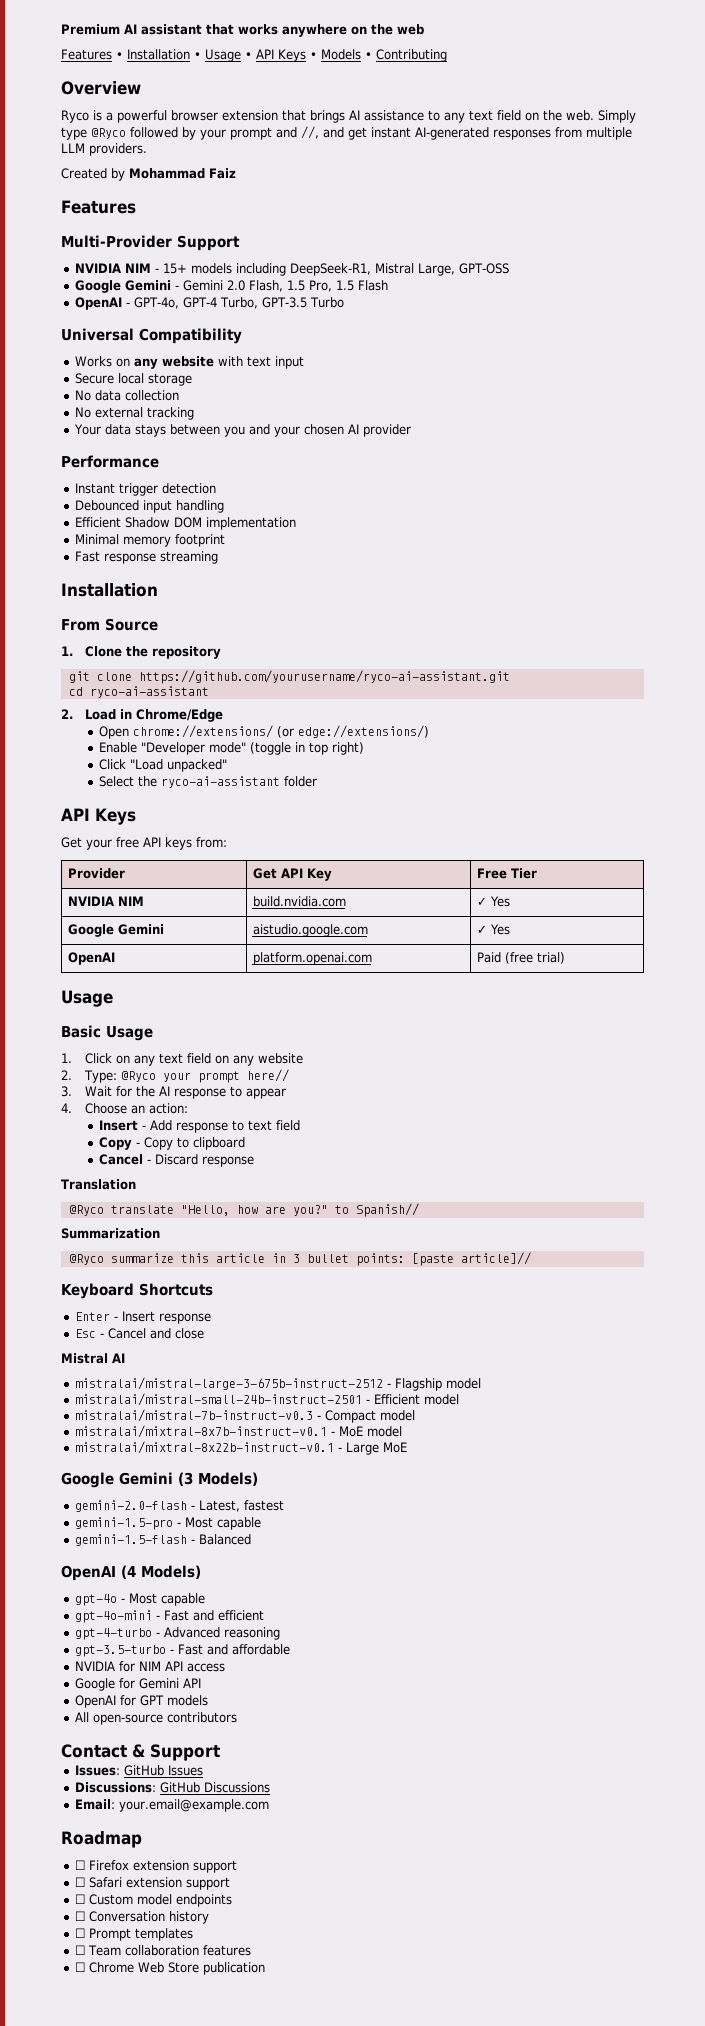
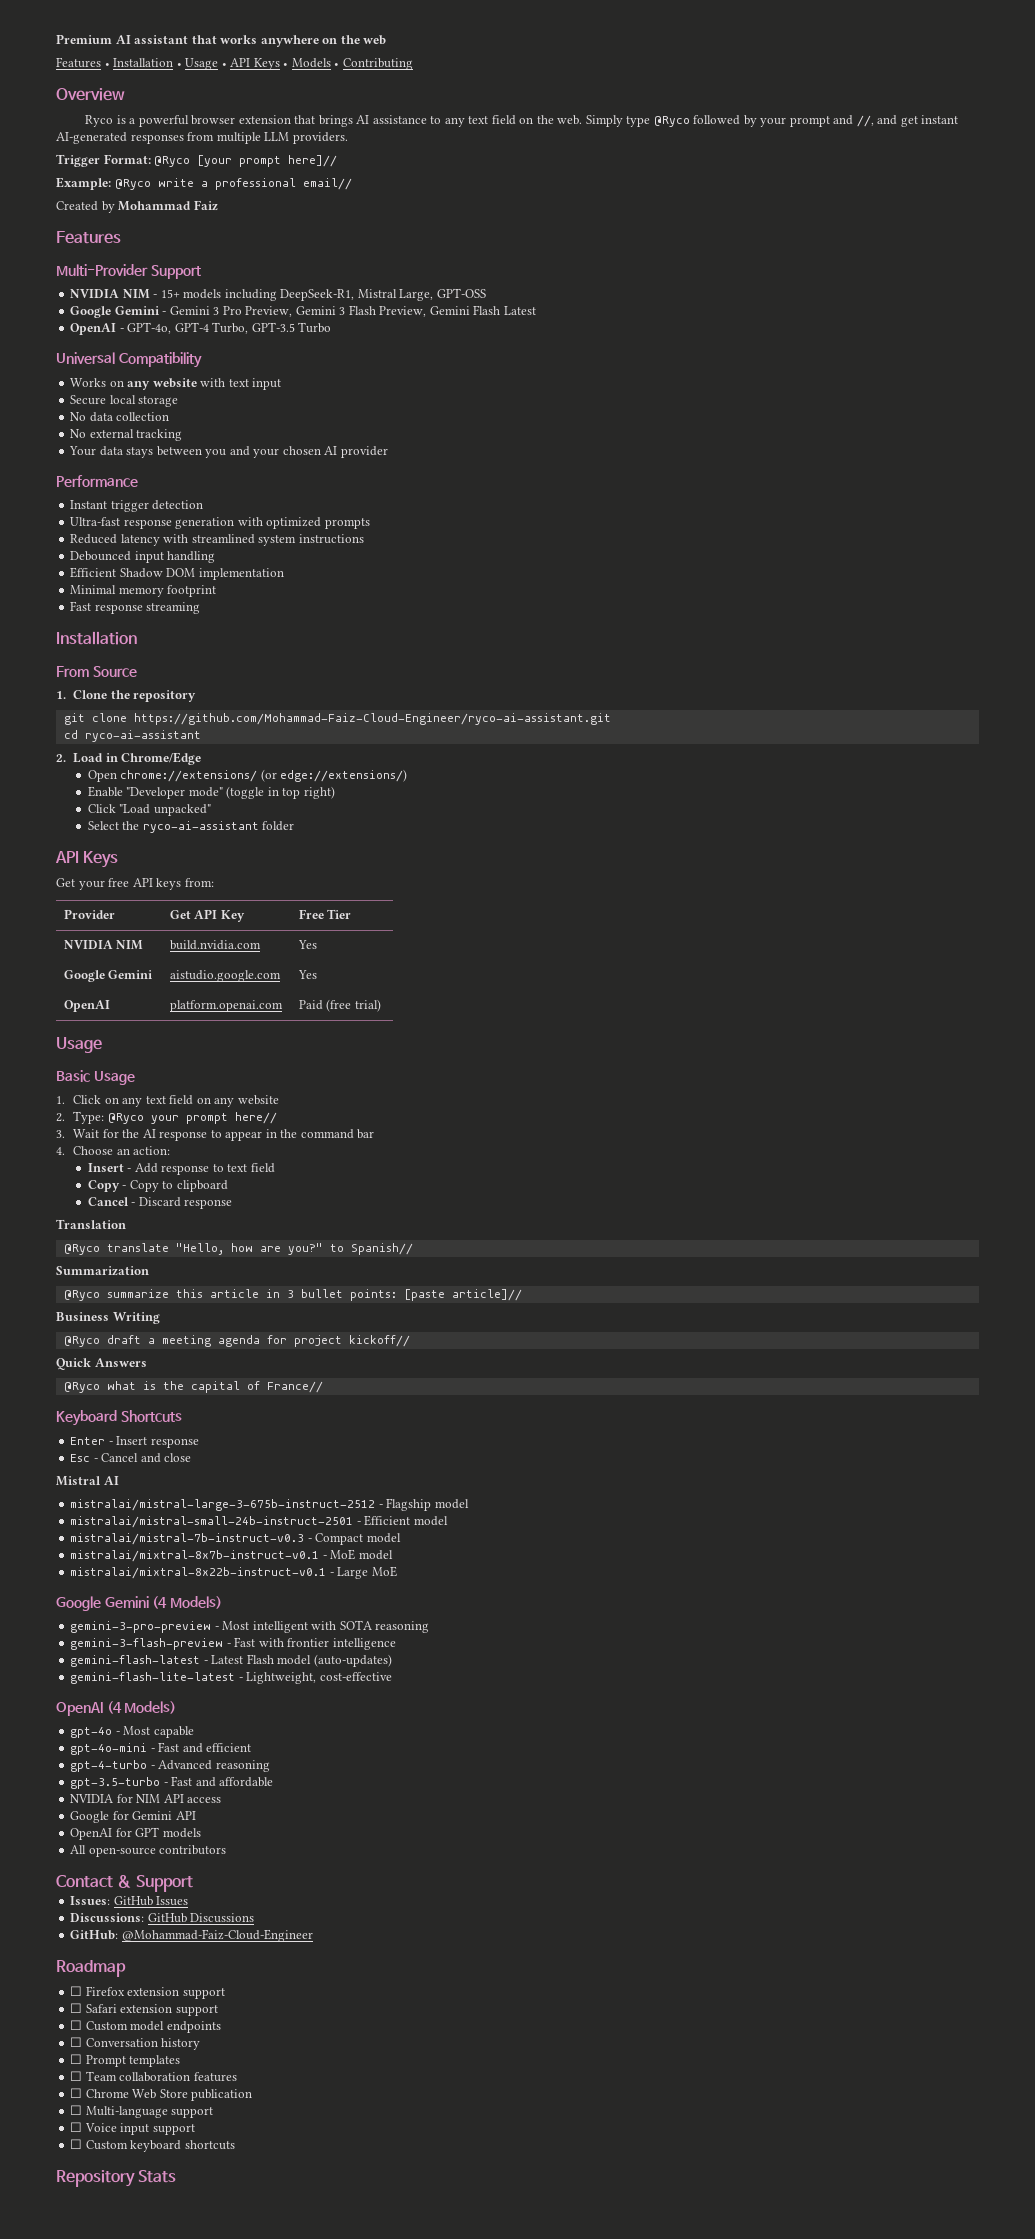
+ Trigger Format: @Ryco [your prompt here]//
+ Example: @Ryco write a professional email//
- Google Gemini - Gemini 2.0 Flash, 1.5 Pro, 1.5 Flash
+ Google Gemini - Gemini 3 Pro Preview, Gemini 3 Flash Preview, Gemini Flash Latest
+ Ultra-fast response generation with optimized prompts
+ Reduced latency with streamlined system instructions
- git clone https://github.com/yourusername/ryco-ai-assistant.git
+ git clone https://github.com/Mohammad-Faiz-Cloud-Engineer/ryco-ai-assistant.git
- NVIDIA NIM | build.nvidia.com | ✓ Yes
+ NVIDIA NIM | build.nvidia.com | Yes
- Google Gemini | aistudio.google.com | ✓ Yes
+ Google Gemini | aistudio.google.com | Yes
- 3. Wait for the AI response to appear
+ 3. Wait for the AI response to appear in the command bar
+ Business Writing
+ @Ryco draft a meeting agenda for project kickoff//
+ Quick Answers
+ @Ryco what is the capital of France//
- Google Gemini (3 Models)
- gemini-2.0-flash - Latest, fastest
- gemini-1.5-pro - Most capable
- gemini-1.5-flash - Balanced
+ Google Gemini (4 Models)
+ gemini-3-pro-preview - Most intelligent with SOTA reasoning
+ gemini-3-flash-preview - Fast with frontier intelligence
+ gemini-flash-latest - Latest Flash model (auto-updates)
+ gemini-flash-lite-latest - Lightweight, cost-effective
- Email: your.email@example.com
+ GitHub: @Mohammad-Faiz-Cloud-Engineer
+ ☐ Multi-language support
+ ☐ Voice input support
+ ☐ Custom keyboard shortcuts
+ Repository Stats

